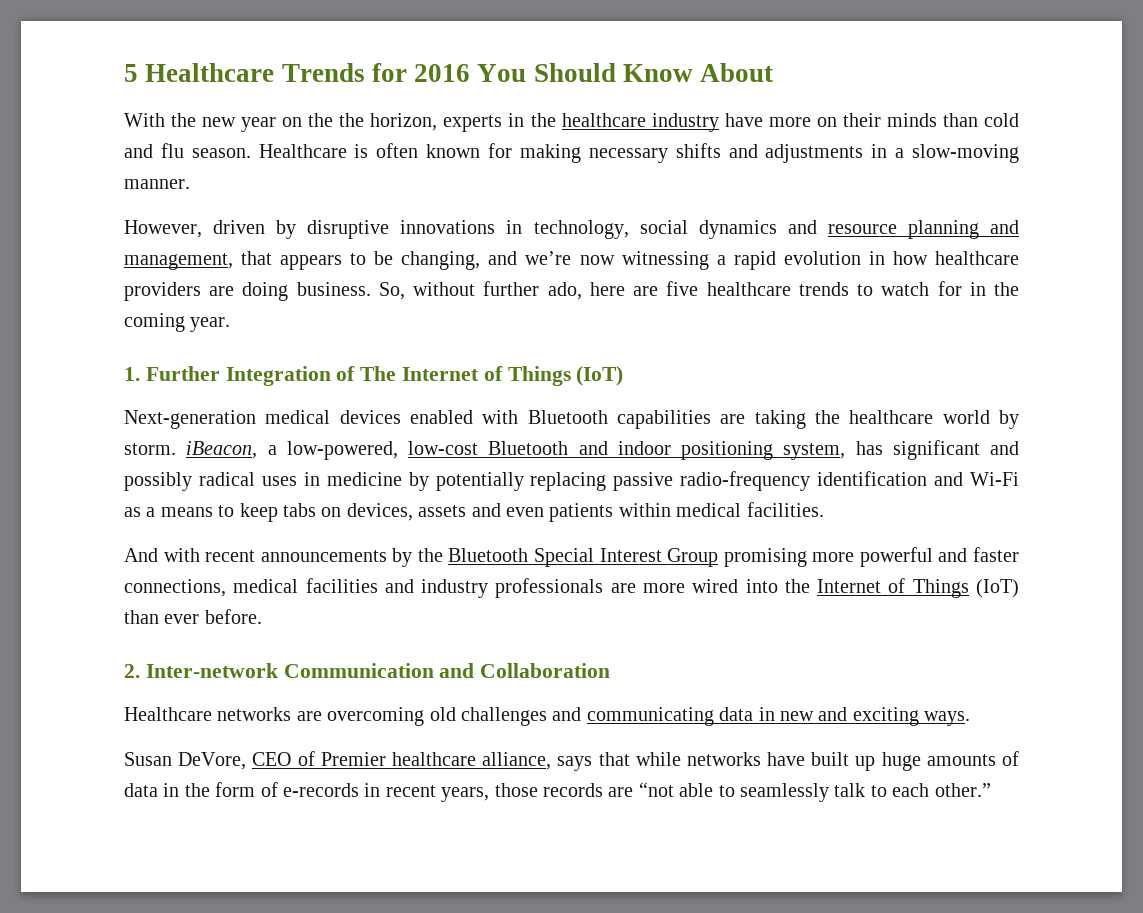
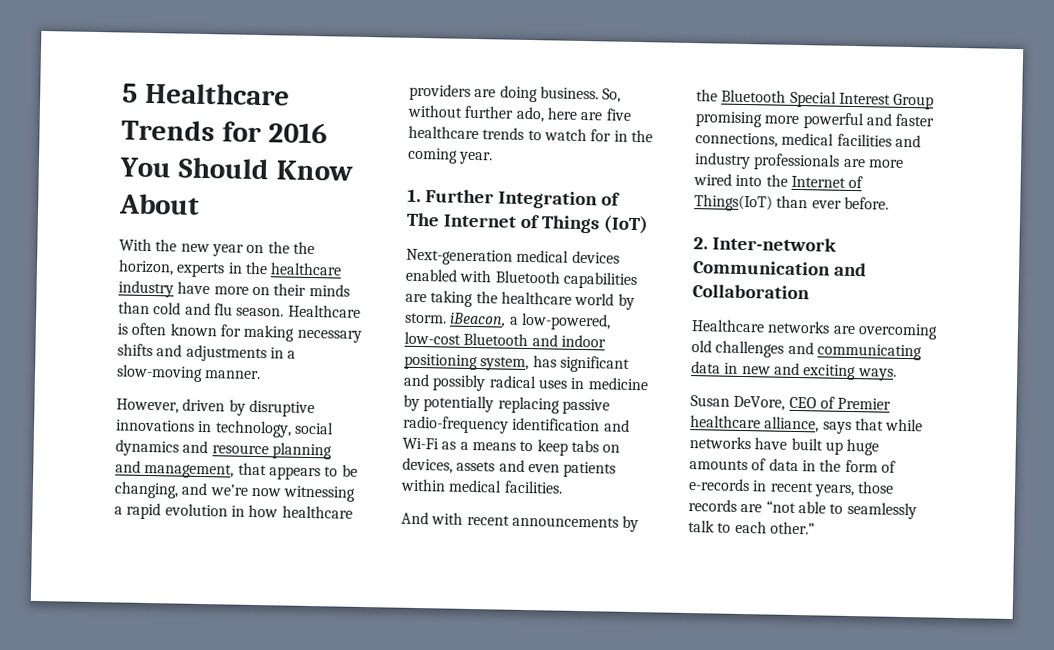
- And with recent announcements by the Bluetooth Special Interest Group promising more powerful and faster connections, medical facilities and industry professionals are more wired into the Internet of Things (IoT) than ever before.
+ And with recent announcements by the Bluetooth Special Interest Group promising more powerful and faster connections, medical facilities and industry professionals are more wired into the Internet of Things(IoT) than ever before.

